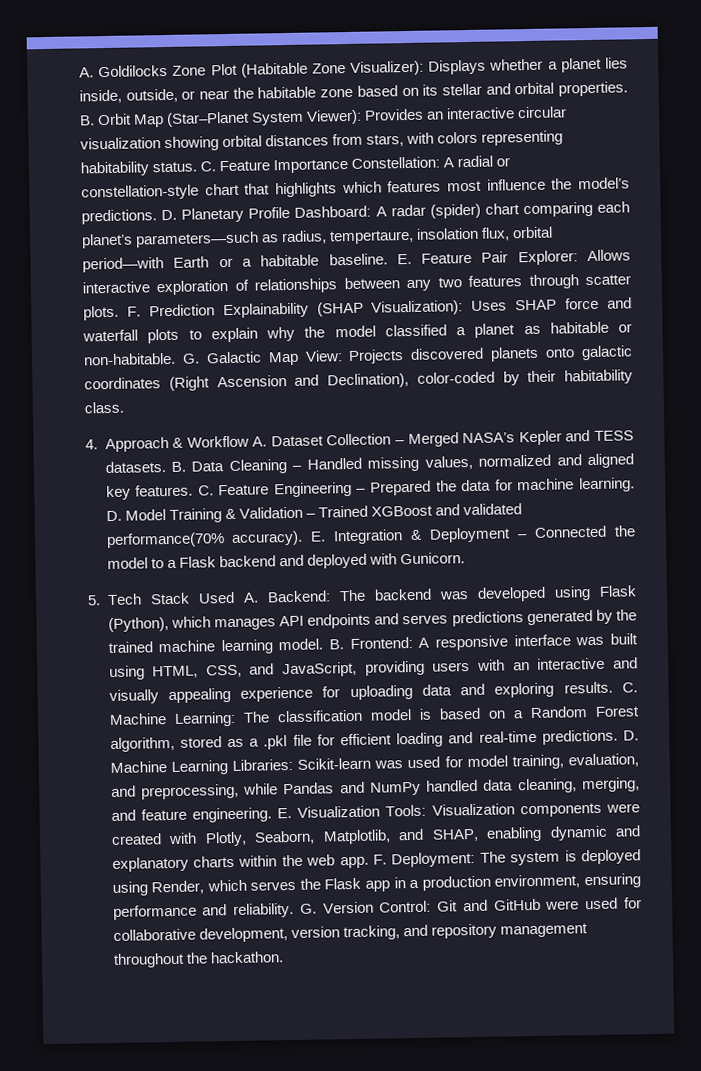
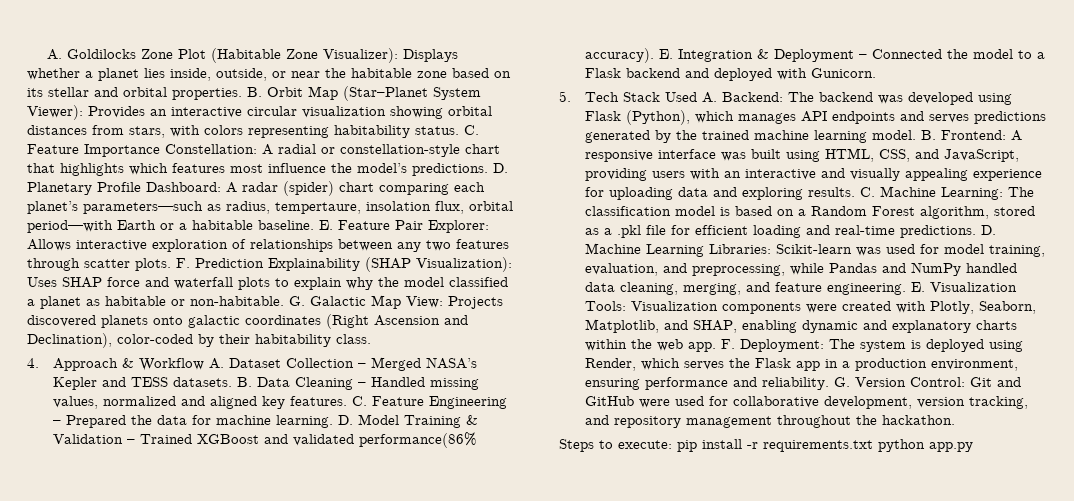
- D. Model Training & Validation – Trained XGBoost and validated performance(70% accuracy).
+ D. Model Training & Validation – Trained XGBoost and validated performance(86% accuracy).
+ Steps to execute: pip install -r requirements.txt python app.py

